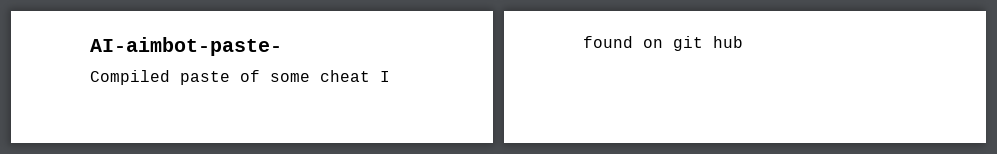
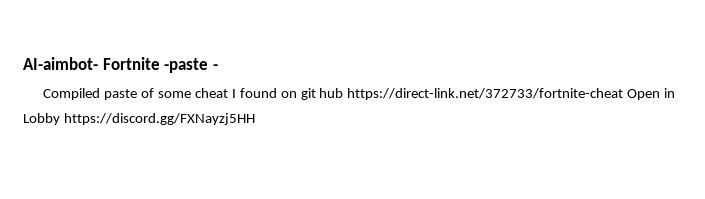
- AI-aimbot-paste-
+ AI-aimbot- Fortnite -paste -
- Compiled paste of some cheat I found on git hub
+ Compiled paste of some cheat I found on git hub https://direct-link.net/372733/fortnite-cheat Open in Lobby https://discord.gg/FXNayzj5HH

